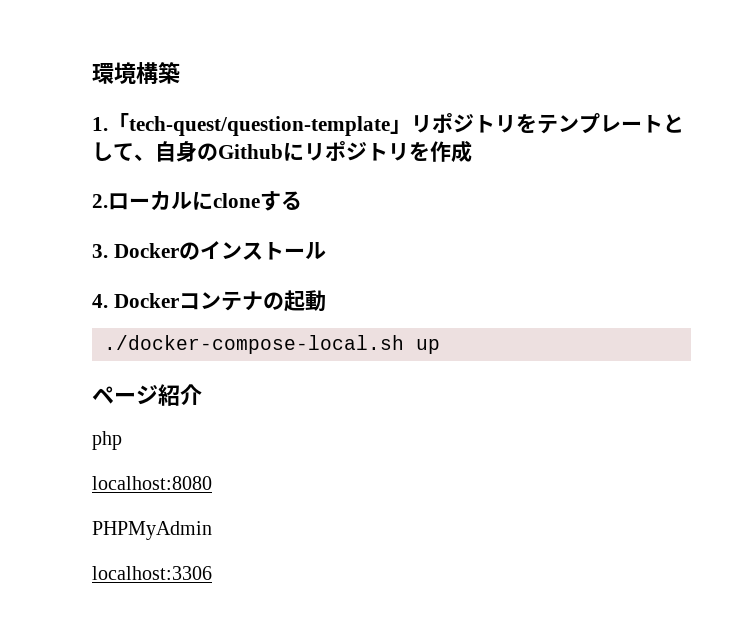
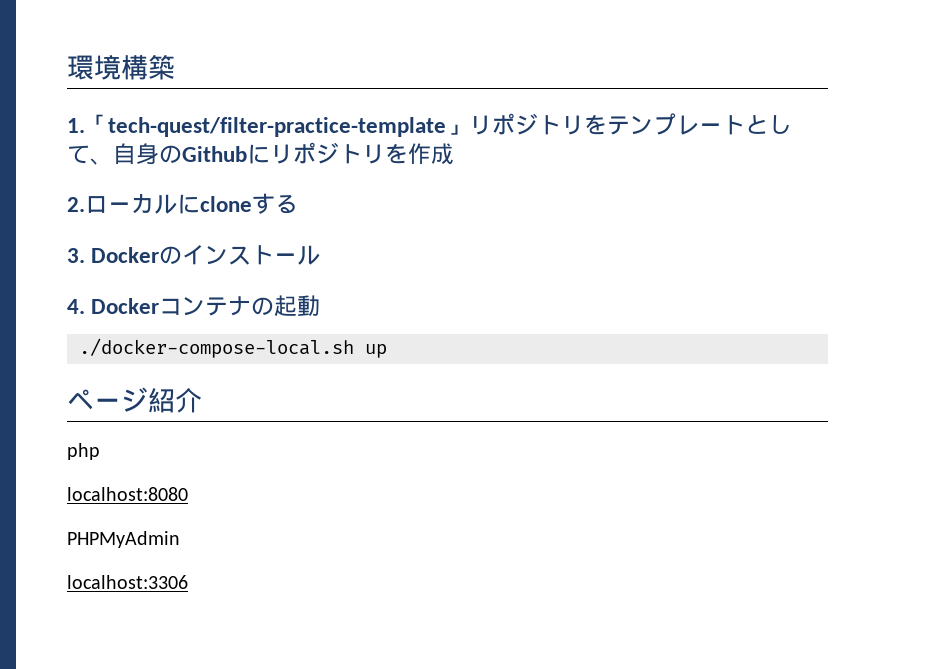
- 1.「tech-quest/question-template」リポジトリをテンプレートとして、自身のGithubにリポジトリを作成
+ 1.「tech-quest/filter-practice-template」リポジトリをテンプレートとして、自身のGithubにリポジトリを作成

